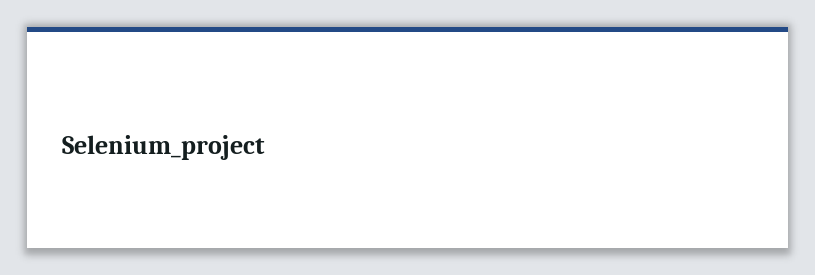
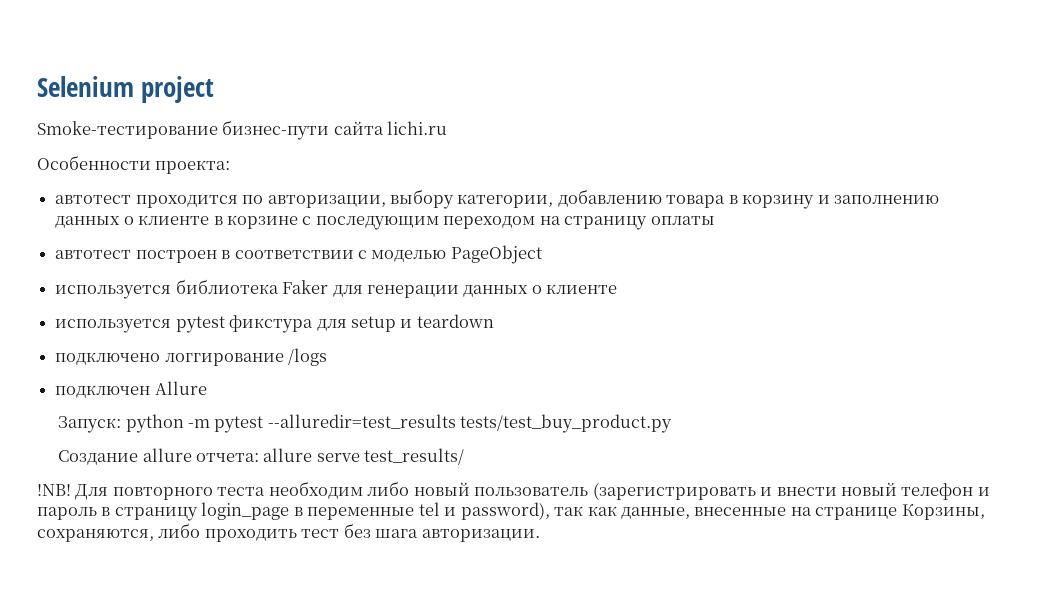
- Selenium_project
+ Selenium project
+ Smoke-тестирование бизнес-пути сайта lichi.ru
+ Особенности проекта:
+ автотест проходится по авторизации, выбору категории, добавлению товара в корзину и заполнению данных о клиенте в корзине с последующим переходом на страницу оплаты
+ автотест построен в соответствии с моделью PageObject
+ используется библиотека Faker для генерации данных о клиенте
+ используется pytest фикстура для setup и teardown
+ подключено логгирование /logs
+ подключен Allure
+ Запуск: python -m pytest --alluredir=test_results tests/test_buy_product.py
+ Создание allure отчета: allure serve test_results/
+ !NB! Для повторного теста необходим либо новый пользователь (зарегистрировать и внести новый телефон и пароль в страницу login_page в переменные tel и password), так как данные, внесенные на странице Корзины, сохраняются, либо проходить тест без шага авторизации.

